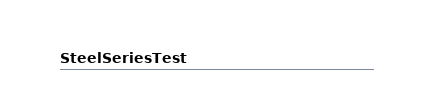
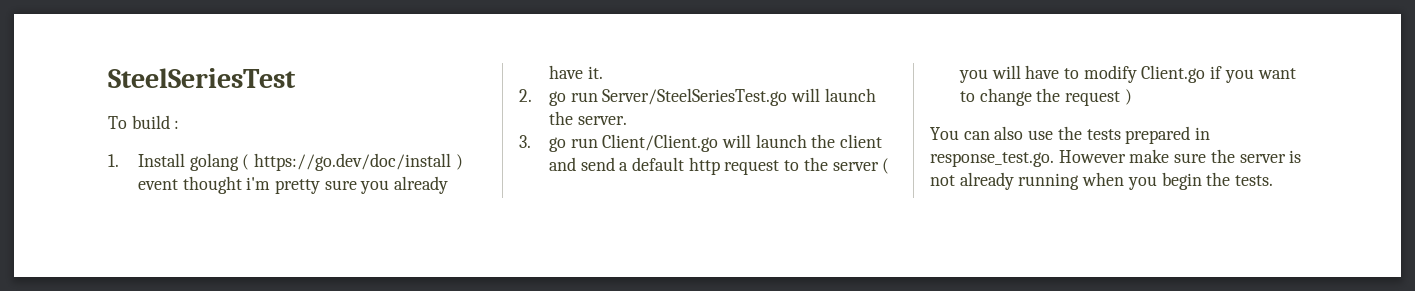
+ To build :
+ 1. Install golang ( https://go.dev/doc/install ) event thought i'm pretty sure you already have it.
+ 2. go run Server/SteelSeriesTest.go will launch the server.
+ 3. go run Client/Client.go will launch the client and send a default http request to the server ( you will have to modify Client.go if you want to change the request )
+ You can also use the tests prepared in response_test.go. However make sure the server is not already running when you begin the tests.

